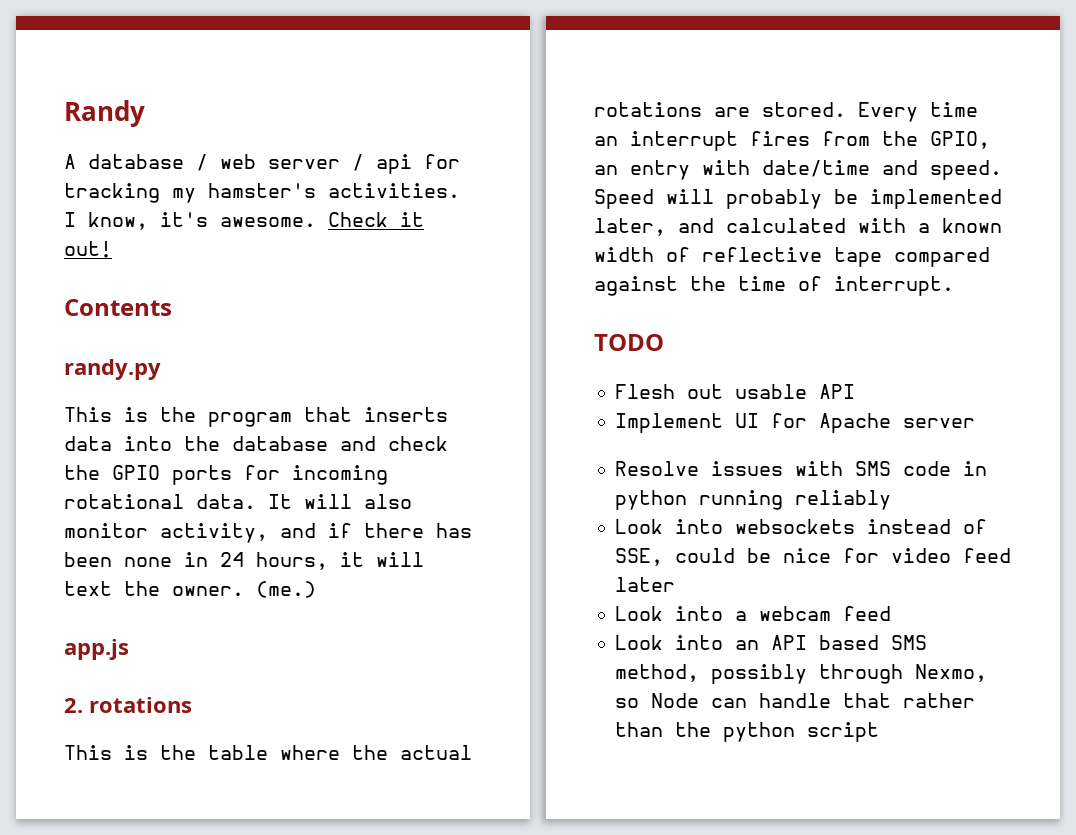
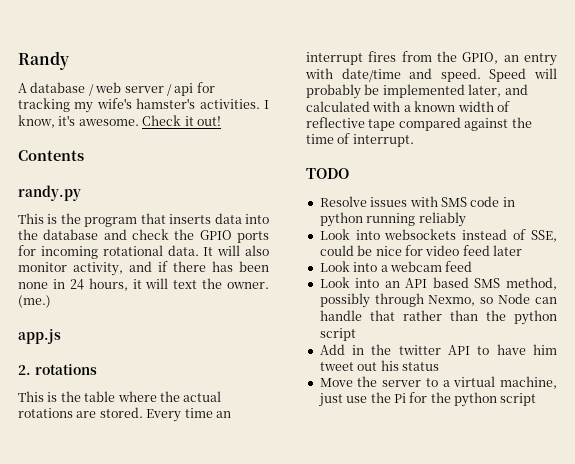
- A database / web server / api for tracking my hamster's activities.
+ A database / web server / api for tracking my wife's hamster's activities.
- Flesh out usable API
- Implement UI for Apache server
+ Add in the twitter API to have him tweet out his status
+ Move the server to a virtual machine, just use the Pi for the python script

